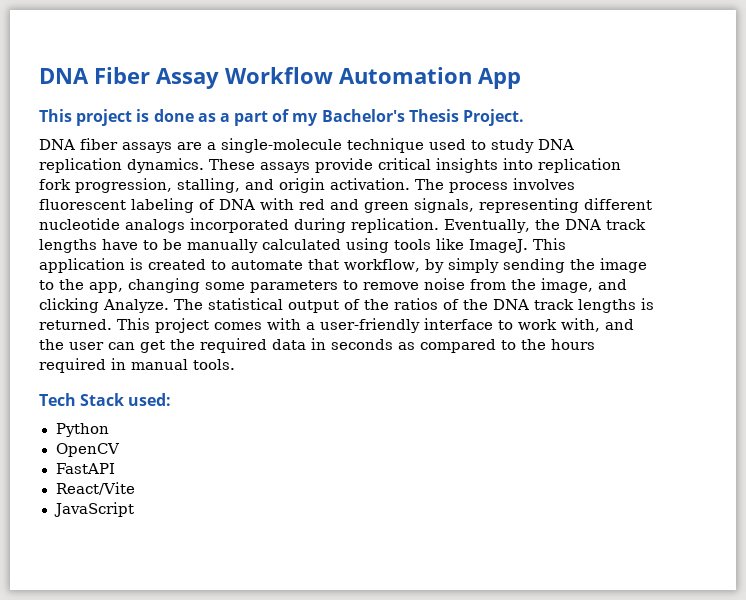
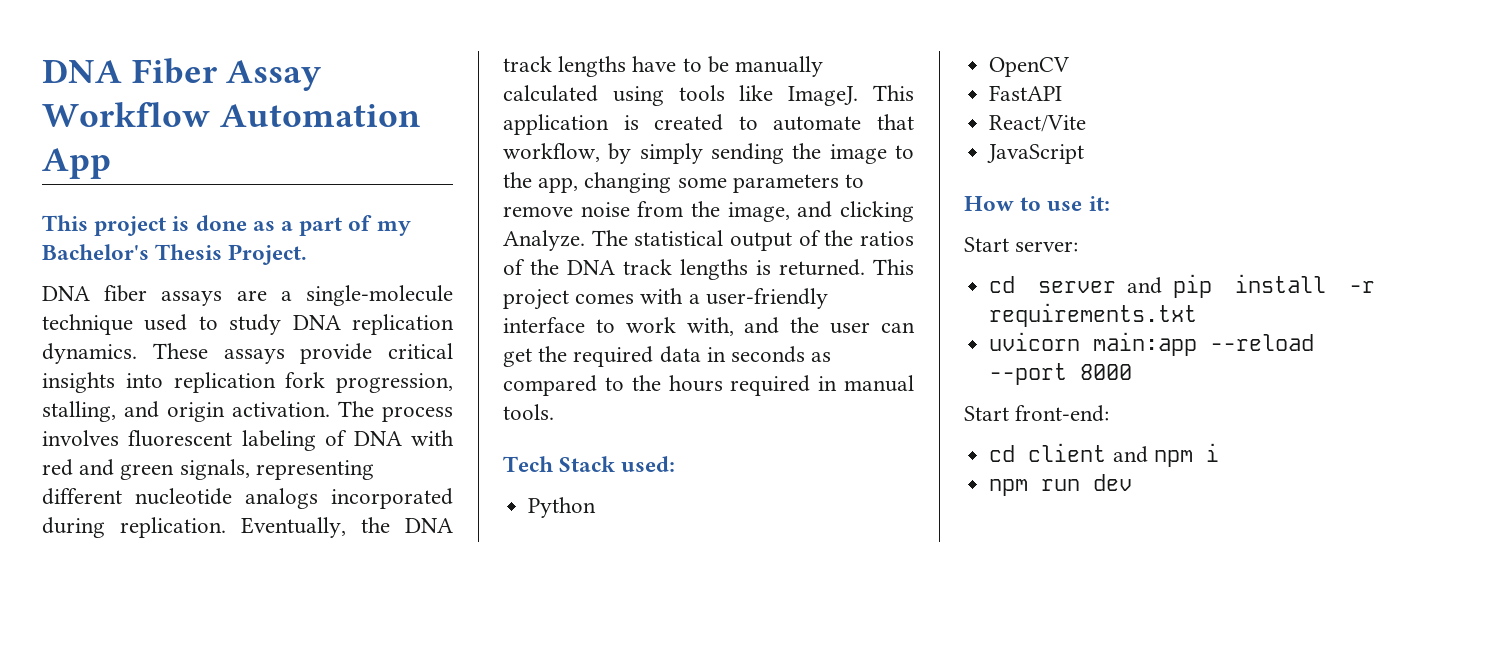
+ How to use it:
+ Start server:
+ cd server and pip install -r requirements.txt
+ uvicorn main:app --reload --port 8000
+ Start front-end:
+ cd client and npm i
+ npm run dev

